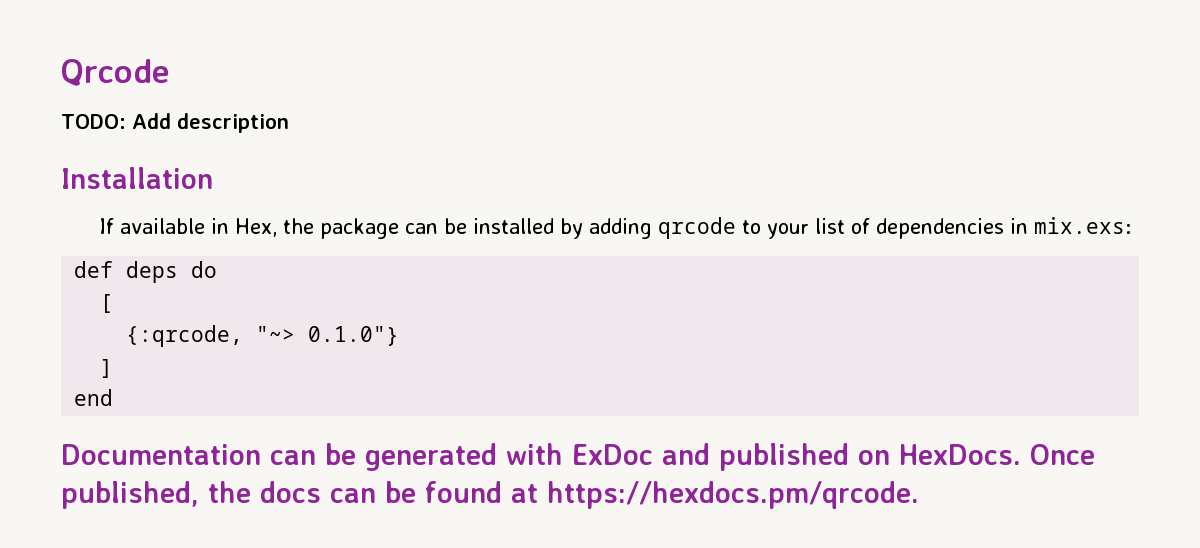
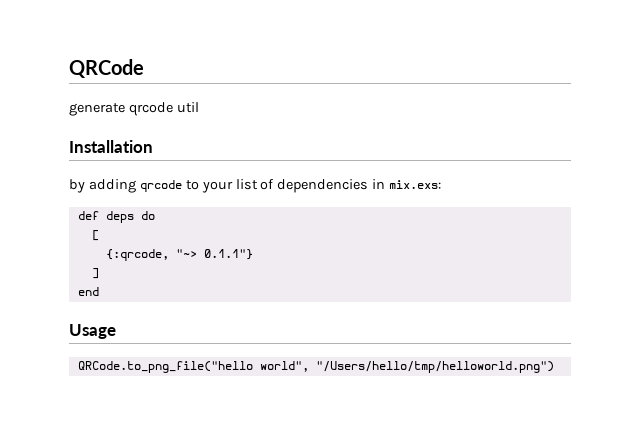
- Qrcode
- TODO: Add description
+ QRCode
+ generate qrcode util
  Installation
- If available in Hex, the package can be installed by adding qrcode to your list of dependencies in mix.exs:
+ by adding qrcode to your list of dependencies in mix.exs:
- {:qrcode, "~> 0.1.0"}
+ {:qrcode, "~> 0.1.1"}
- Documentation can be generated with ExDoc and published on HexDocs. Once published, the docs can be found at https://hexdocs.pm/qrcode.
+ Usage
+ QRCode.to_png_file("hello world", "/Users/hello/tmp/helloworld.png")

